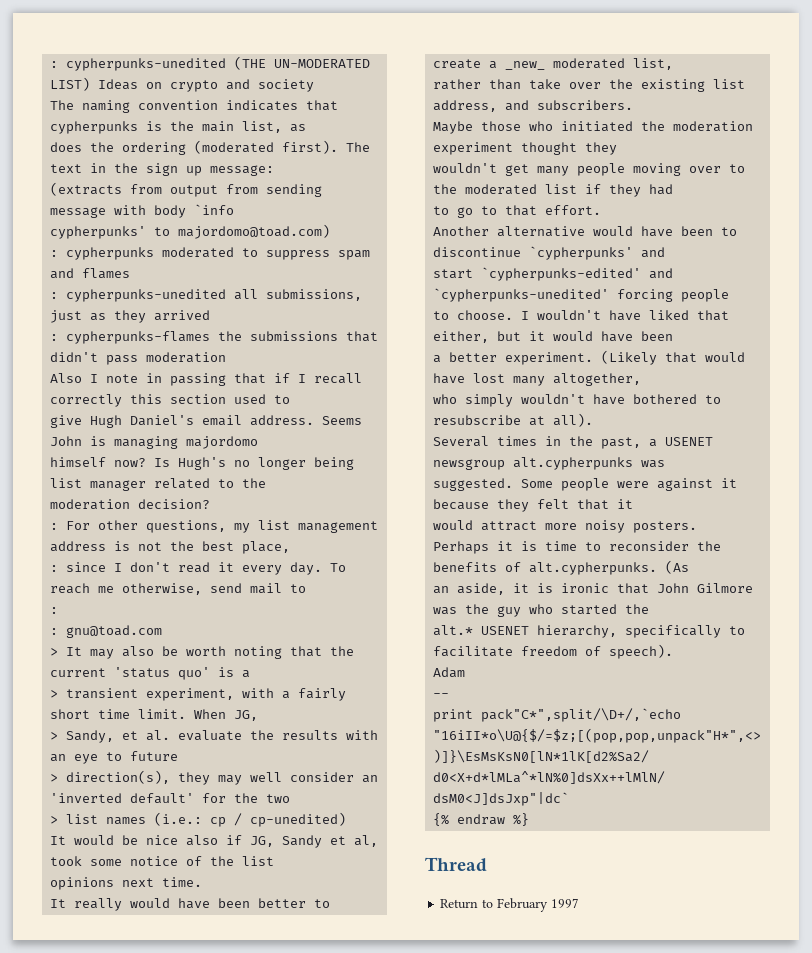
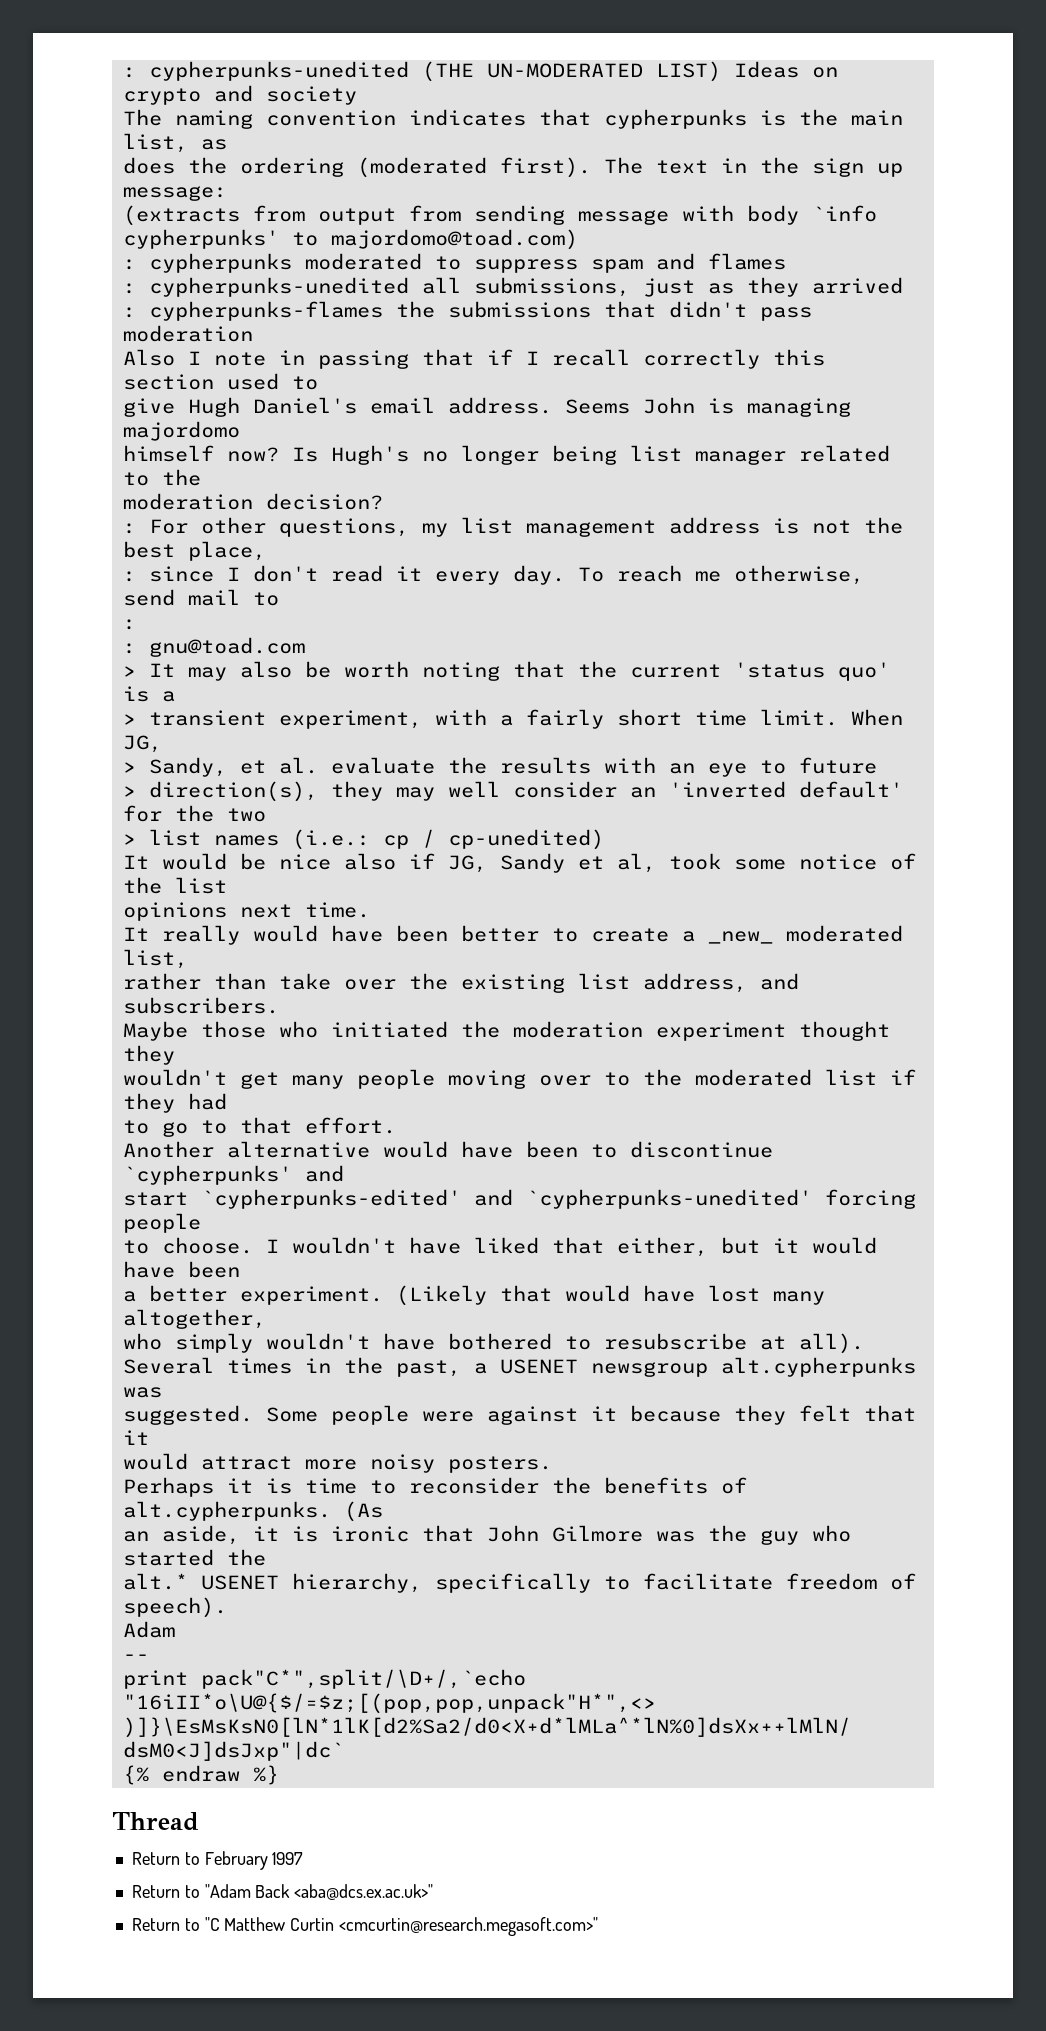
+ Return to "Adam Back <aba@dcs.ex.ac.uk>"
+ Return to "C Matthew Curtin <cmcurtin@research.megasoft.com>"

